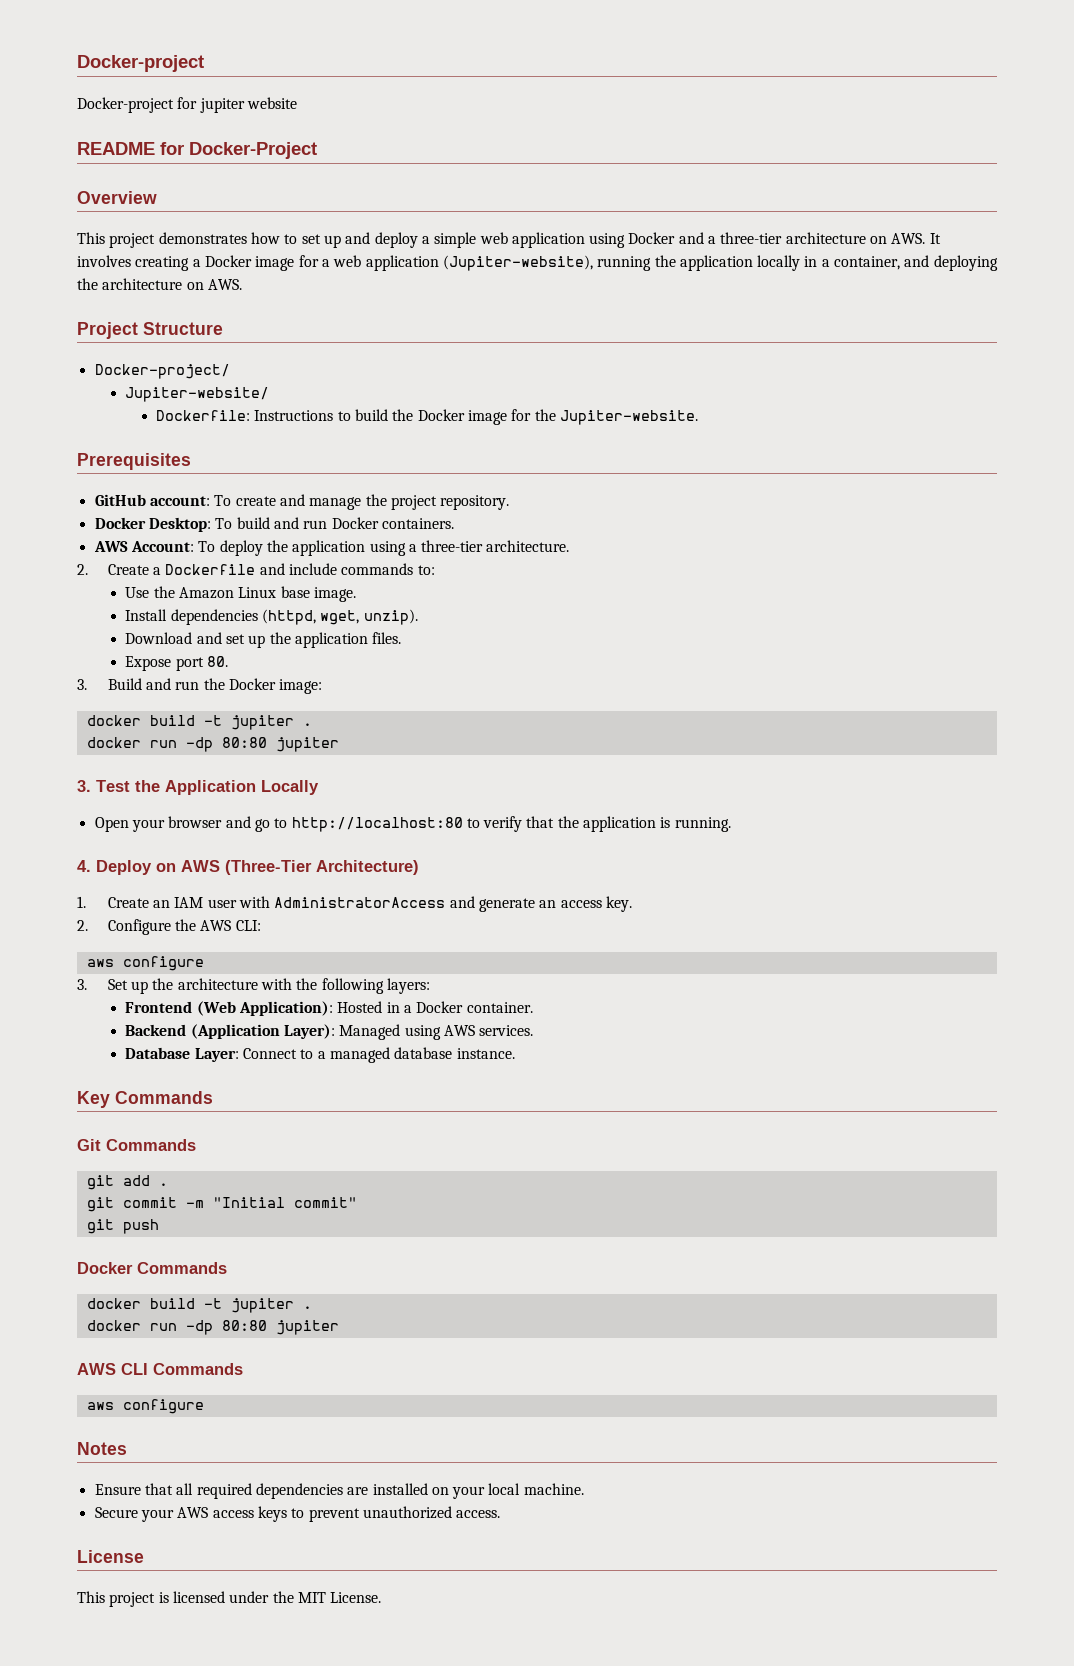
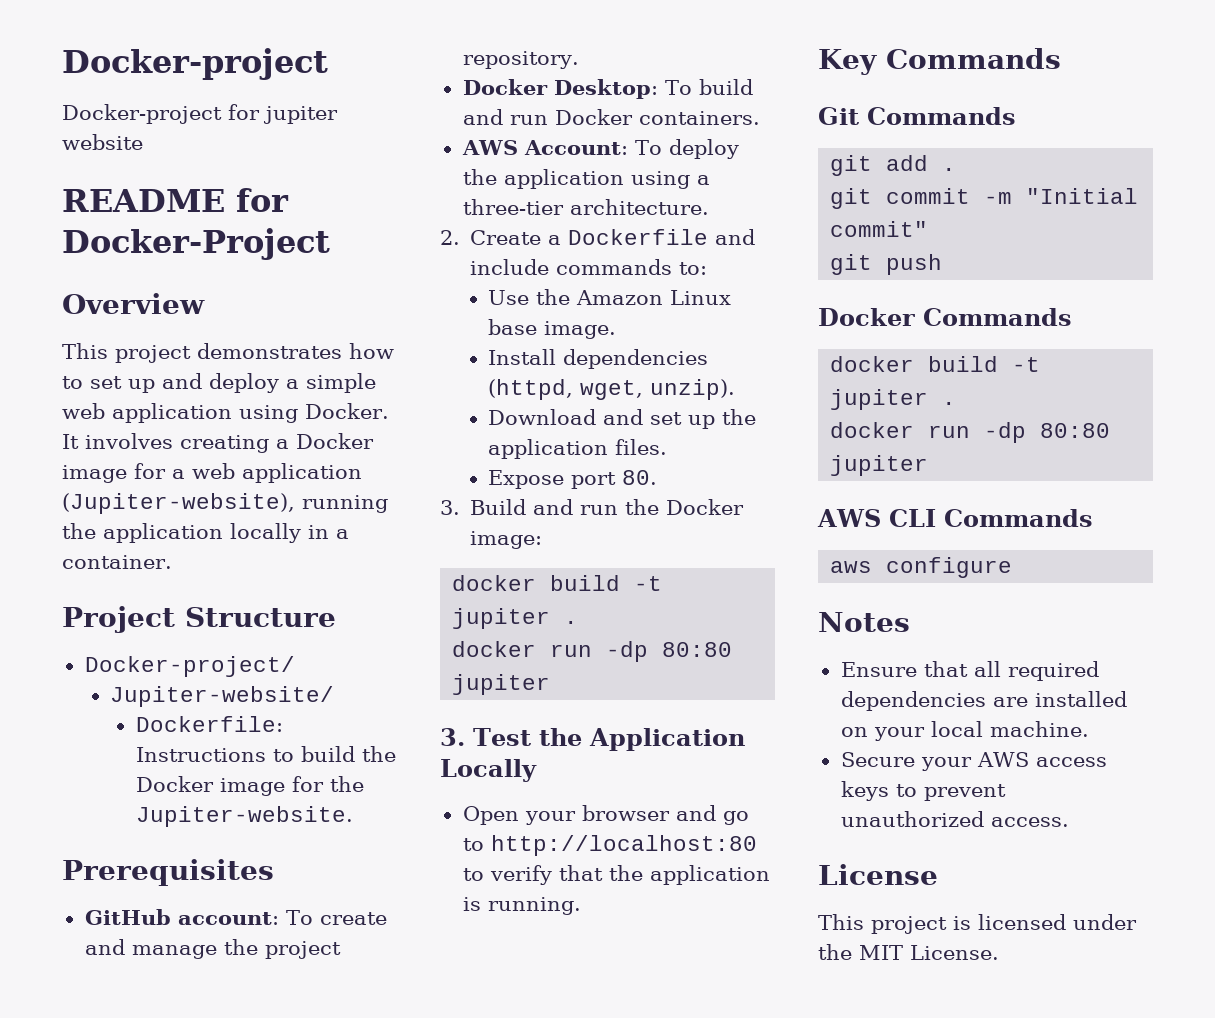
- This project demonstrates how to set up and deploy a simple web application using Docker and a three-tier architecture on AWS. It involves creating a Docker image for a web application (Jupiter-website), running the application locally in a container, and deploying the architecture on AWS.
+ This project demonstrates how to set up and deploy a simple web application using Docker. It involves creating a Docker image for a web application (Jupiter-website), running the application locally in a container.
- 4. Deploy on AWS (Three-Tier Architecture)
- 1. Create an IAM user with AdministratorAccess and generate an access key.
- 2. Configure the AWS CLI:
- aws configure
- 3. Set up the architecture with the following layers:
- Frontend (Web Application): Hosted in a Docker container.
- Backend (Application Layer): Managed using AWS services.
- Database Layer: Connect to a managed database instance.

